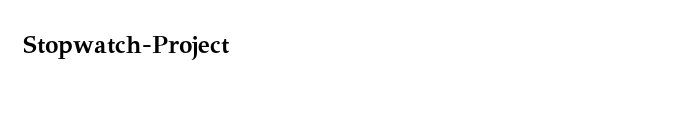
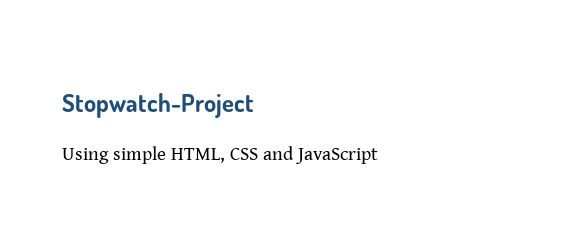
+ Using simple HTML, CSS and JavaScript

